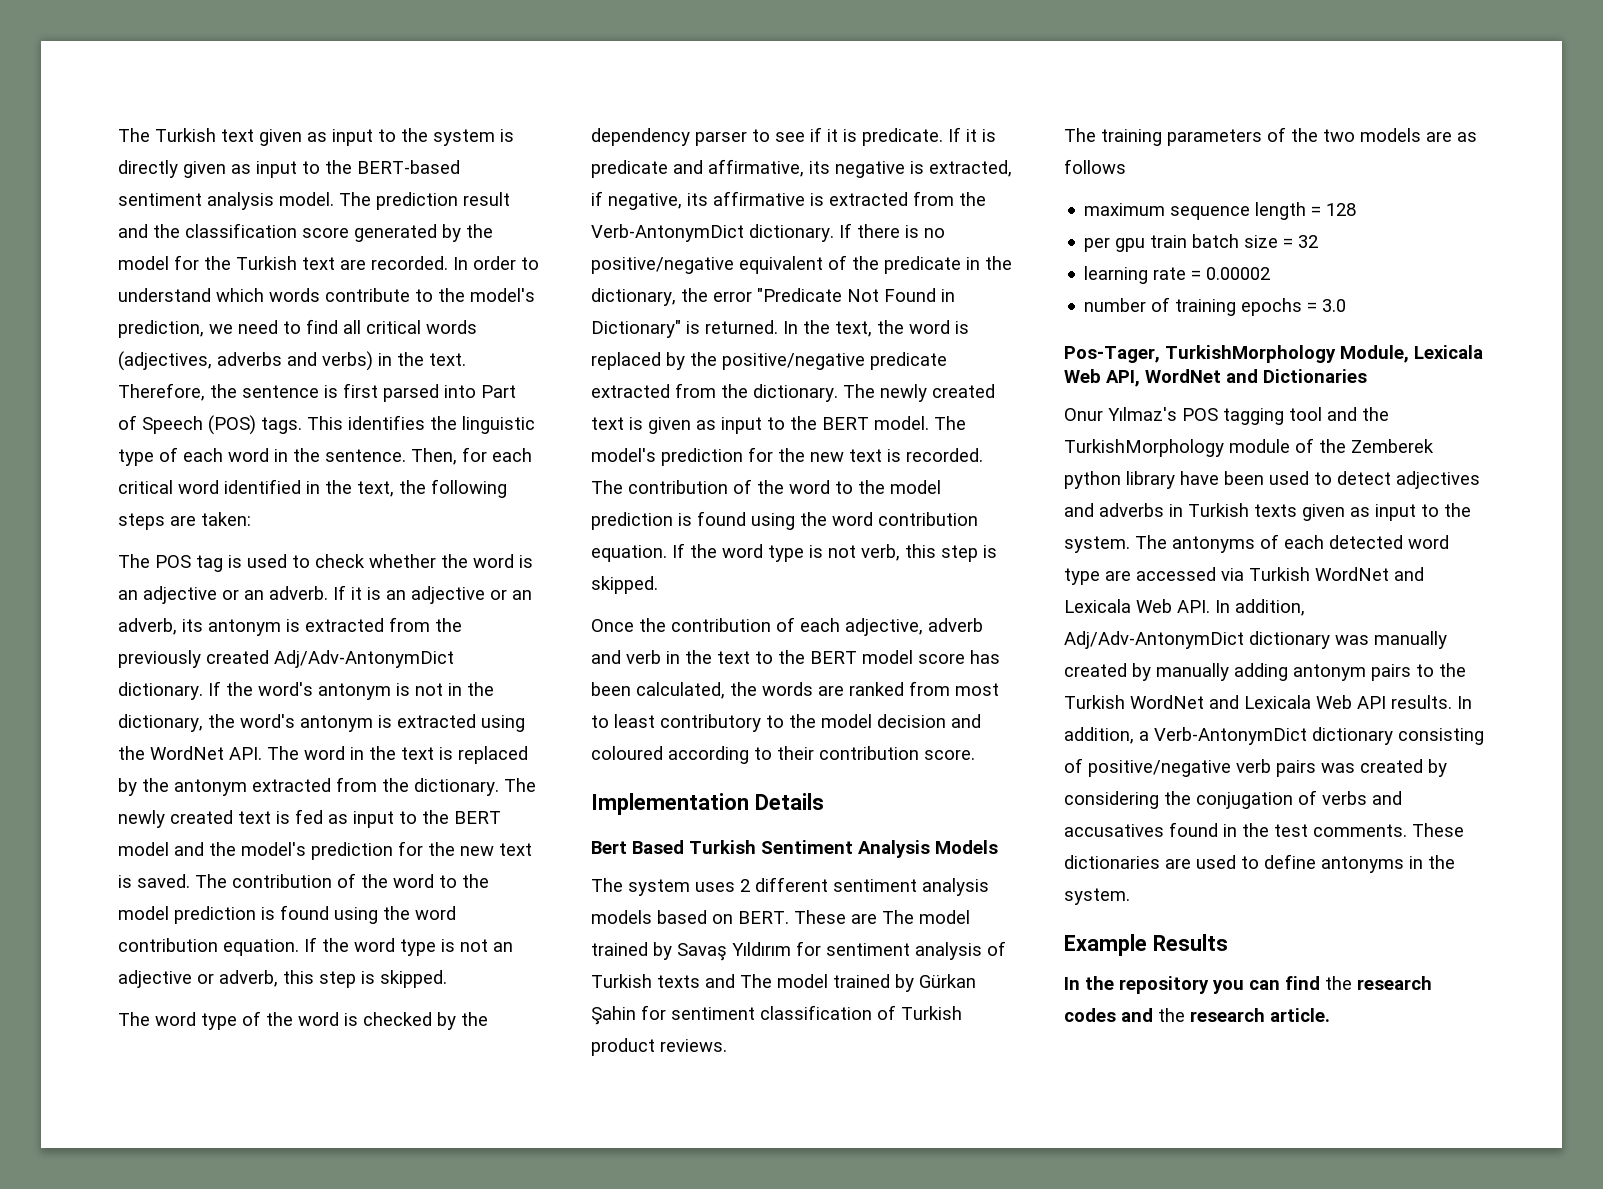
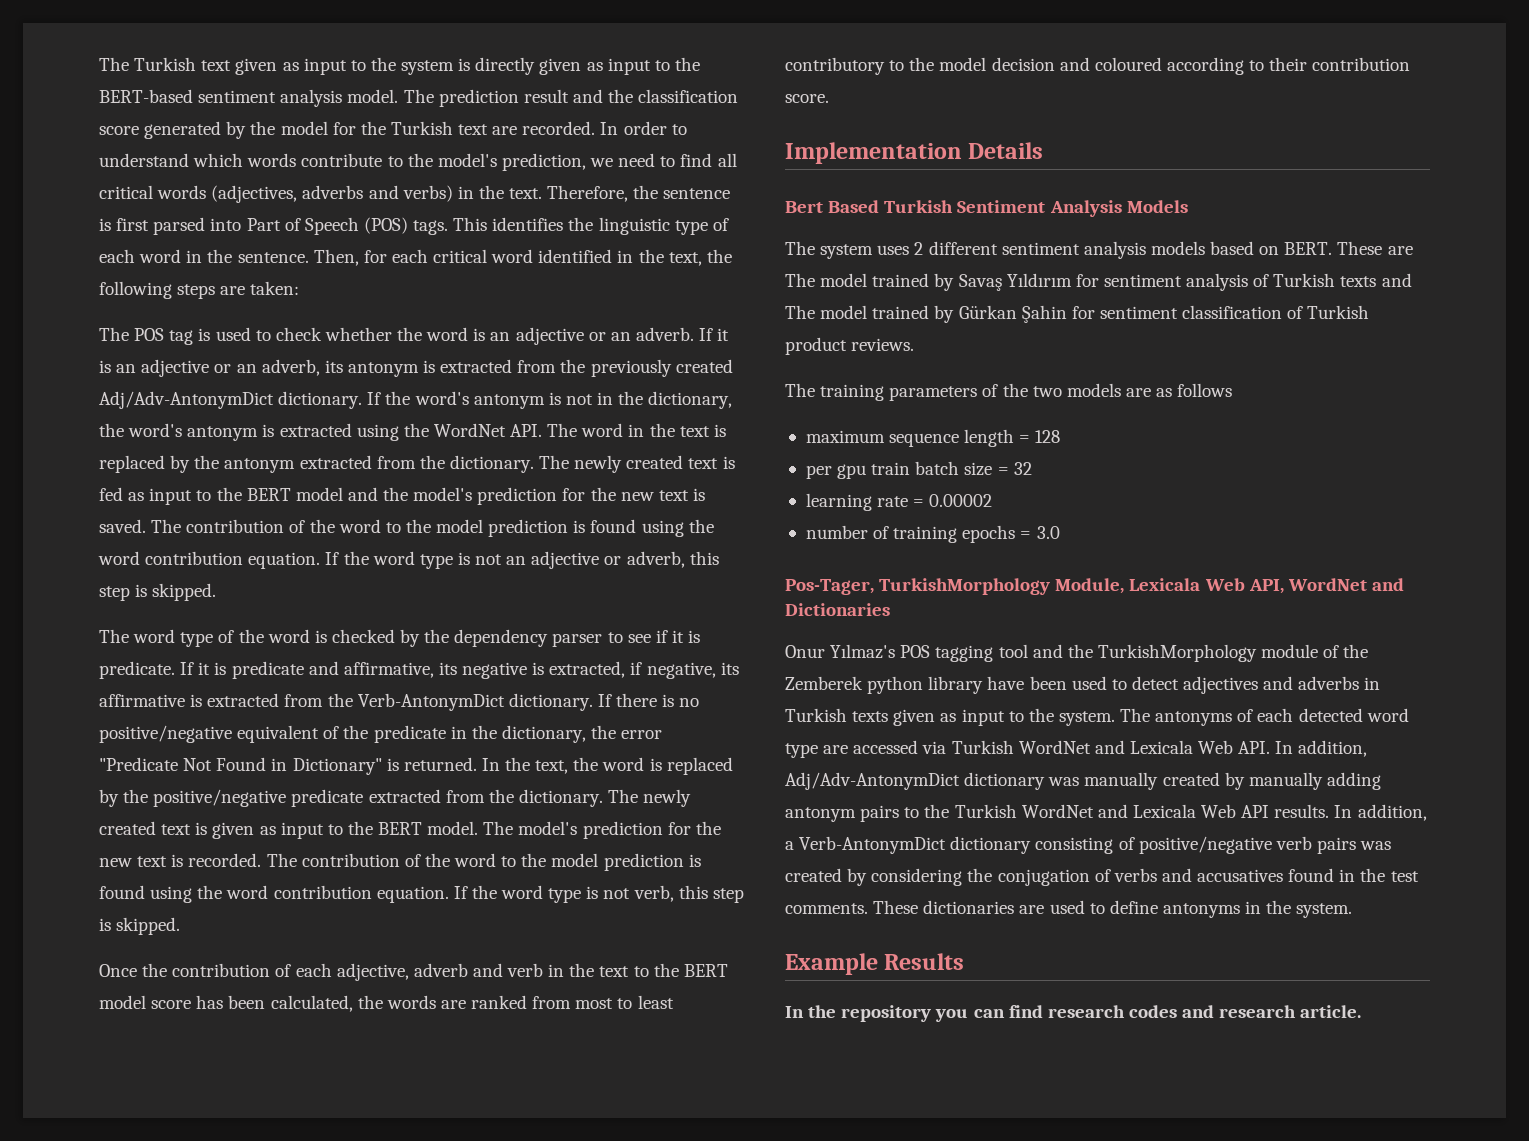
- In the repository you can find the research codes and the research article.
+ In the repository you can find research codes and research article.

